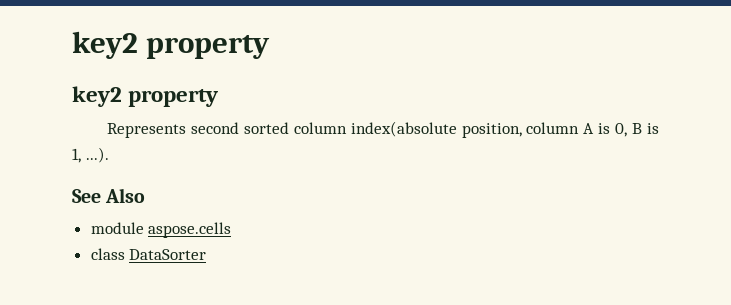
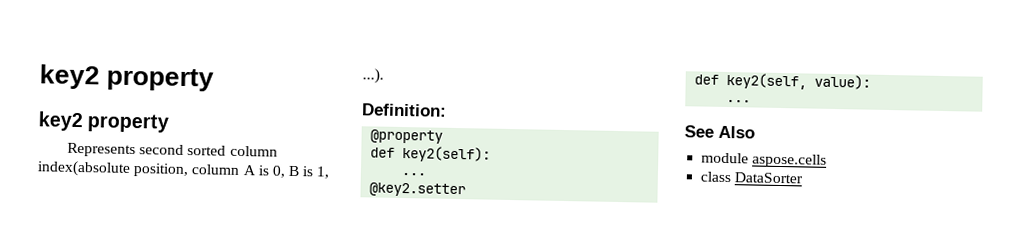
+ Definition:
+ @property
+ def key2(self):
+ ...
+ @key2.setter
+ def key2(self, value):
+ ...

